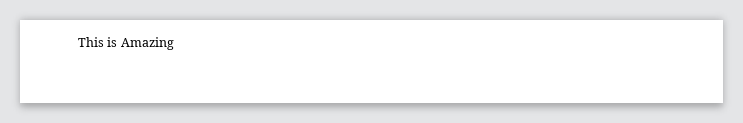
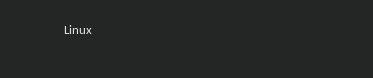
- This is Amazing
+ Linux

